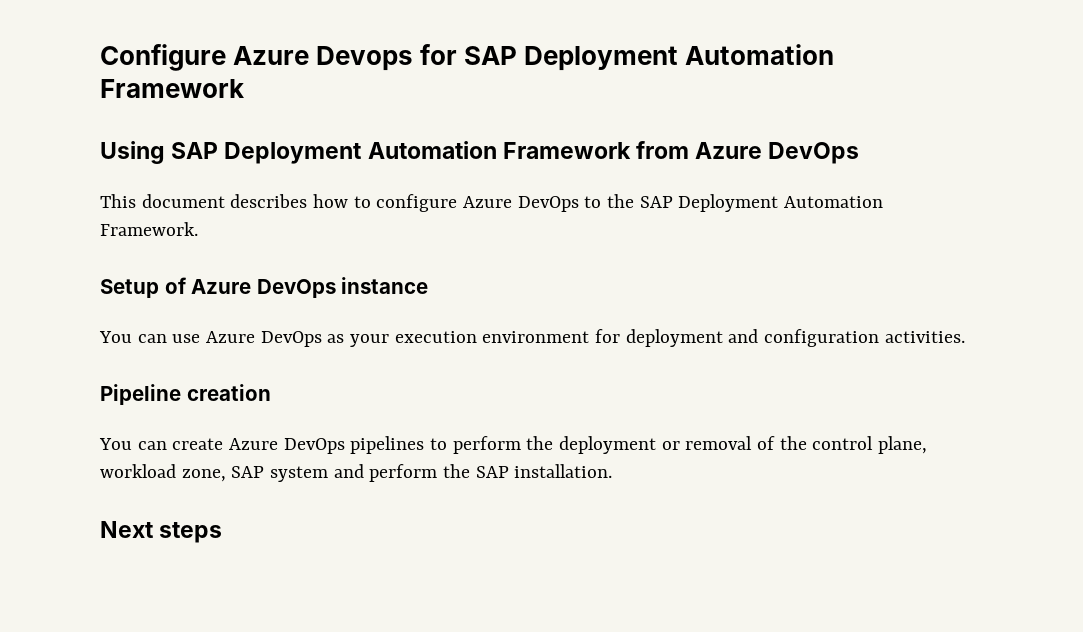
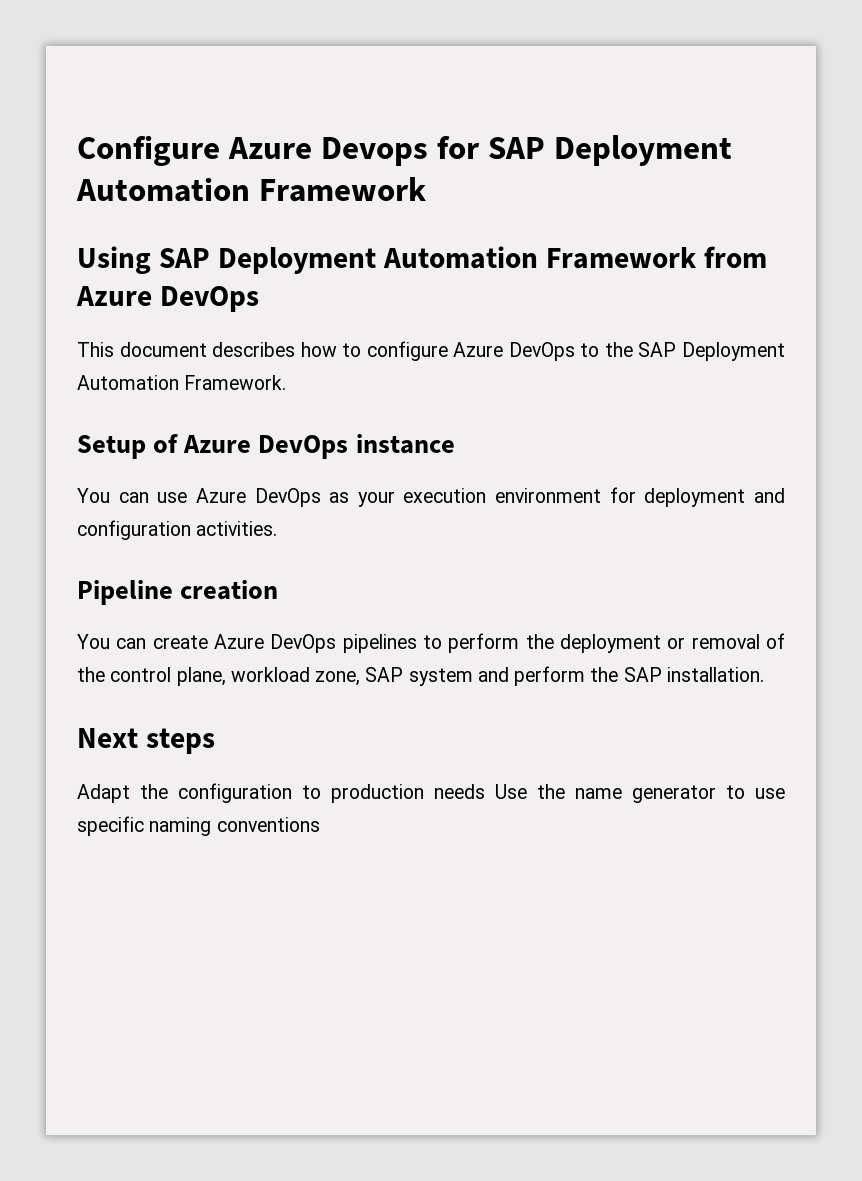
+ Adapt the configuration to production needs Use the name generator to use specific naming conventions

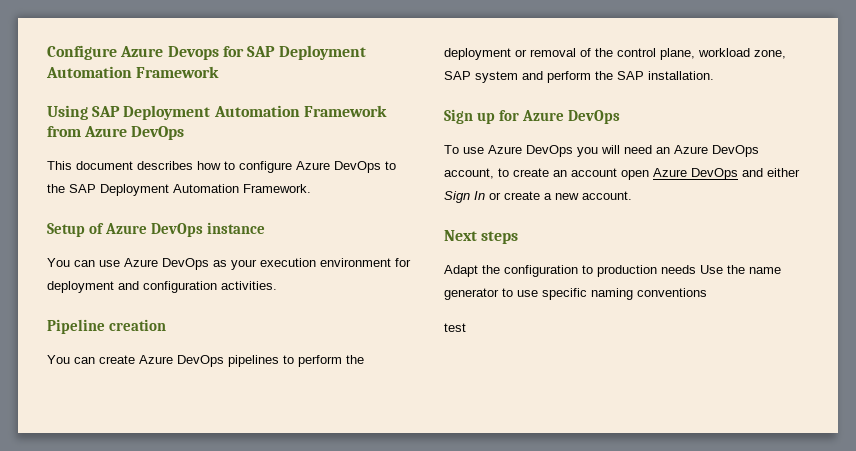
+ Sign up for Azure DevOps
+ To use Azure DevOps you will need an Azure DevOps account, to create an account open Azure DevOps and either Sign In or create a new account.
+ test

